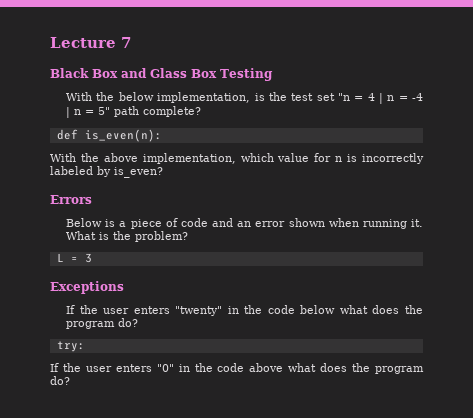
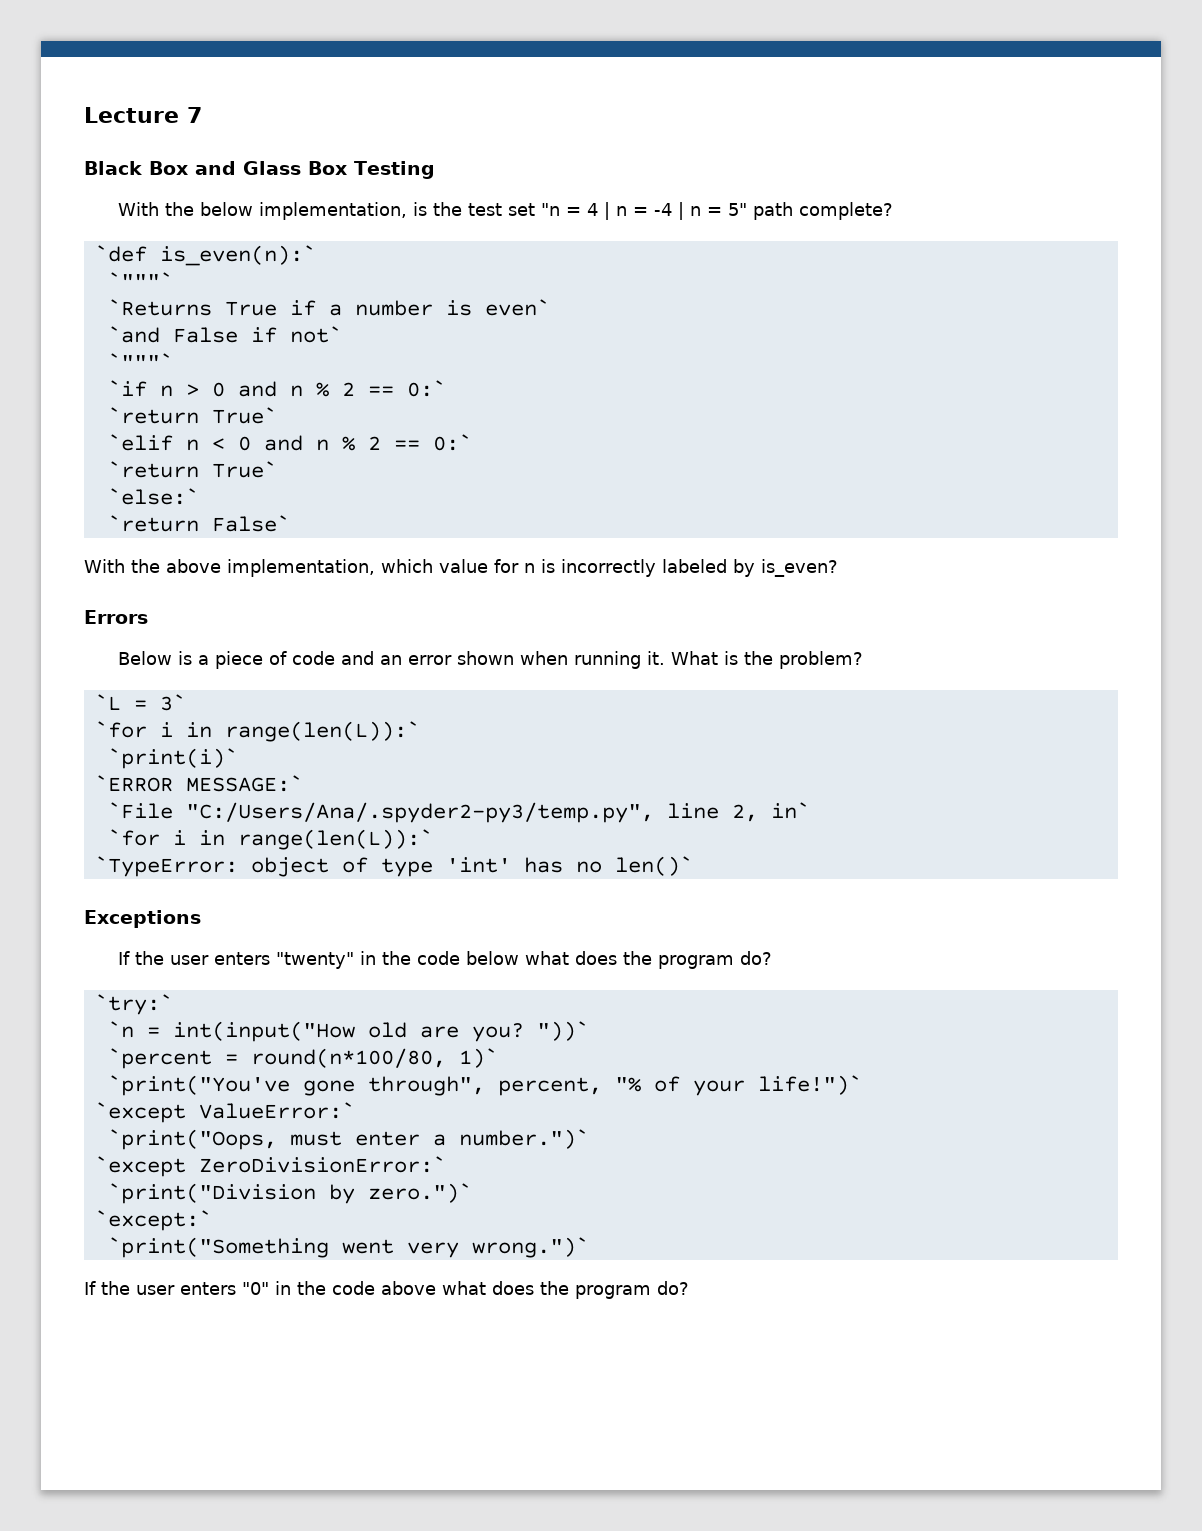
- def is_even(n):
+ `def is_even(n):`
+ `"""`
+ `Returns True if a number is even`
+ `and False if not`
+ `"""`
+ `if n > 0 and n % 2 == 0:`
+ `return True`
+ `elif n < 0 and n % 2 == 0:`
+ `return True`
+ `else:`
+ `return False`
- L = 3
+ `L = 3`
+ `for i in range(len(L)):`
+ `print(i)`
+ `ERROR MESSAGE:`
+ `File "C:/Users/Ana/.spyder2-py3/temp.py", line 2, in`
+ `for i in range(len(L)):`
+ `TypeError: object of type 'int' has no len()`
- try:
+ `try:`
+ `n = int(input("How old are you? "))`
+ `percent = round(n*100/80, 1)`
+ `print("You've gone through", percent, "% of your life!")`
+ `except ValueError:`
+ `print("Oops, must enter a number.")`
+ `except ZeroDivisionError:`
+ `print("Division by zero.")`
+ `except:`
+ `print("Something went very wrong.")`

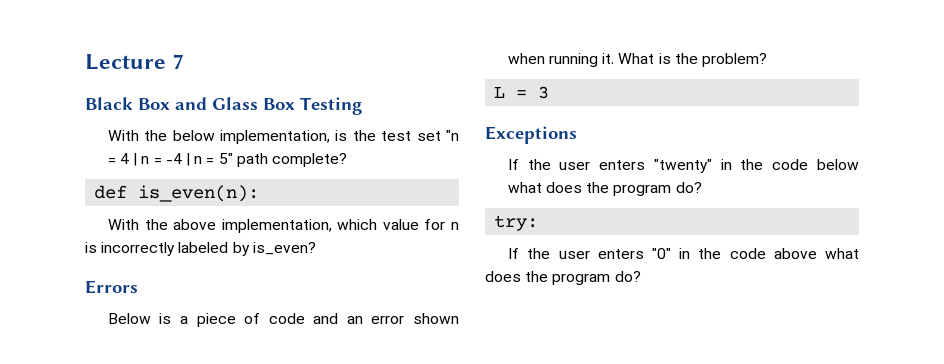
- `def is_even(n):`
- `"""`
- `Returns True if a number is even`
- `and False if not`
- `"""`
- `if n > 0 and n % 2 == 0:`
- `return True`
- `elif n < 0 and n % 2 == 0:`
- `return True`
- `else:`
- `return False`
+ def is_even(n):
- `L = 3`
- `for i in range(len(L)):`
- `print(i)`
- `ERROR MESSAGE:`
- `File "C:/Users/Ana/.spyder2-py3/temp.py", line 2, in`
- `for i in range(len(L)):`
- `TypeError: object of type 'int' has no len()`
+ L = 3
- `try:`
- `n = int(input("How old are you? "))`
- `percent = round(n*100/80, 1)`
- `print("You've gone through", percent, "% of your life!")`
- `except ValueError:`
- `print("Oops, must enter a number.")`
- `except ZeroDivisionError:`
- `print("Division by zero.")`
- `except:`
- `print("Something went very wrong.")`
+ try:

